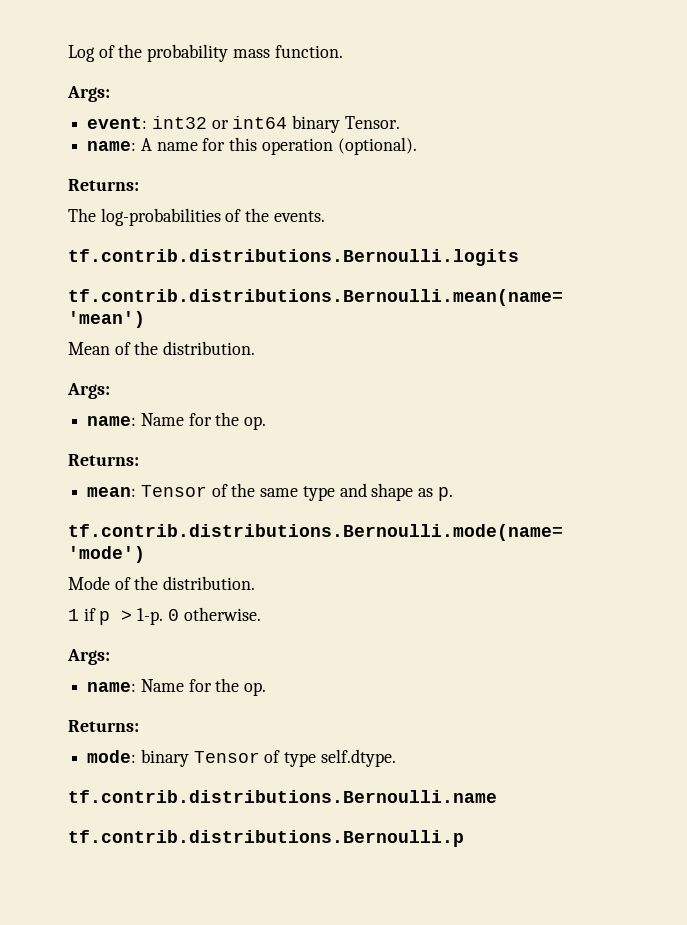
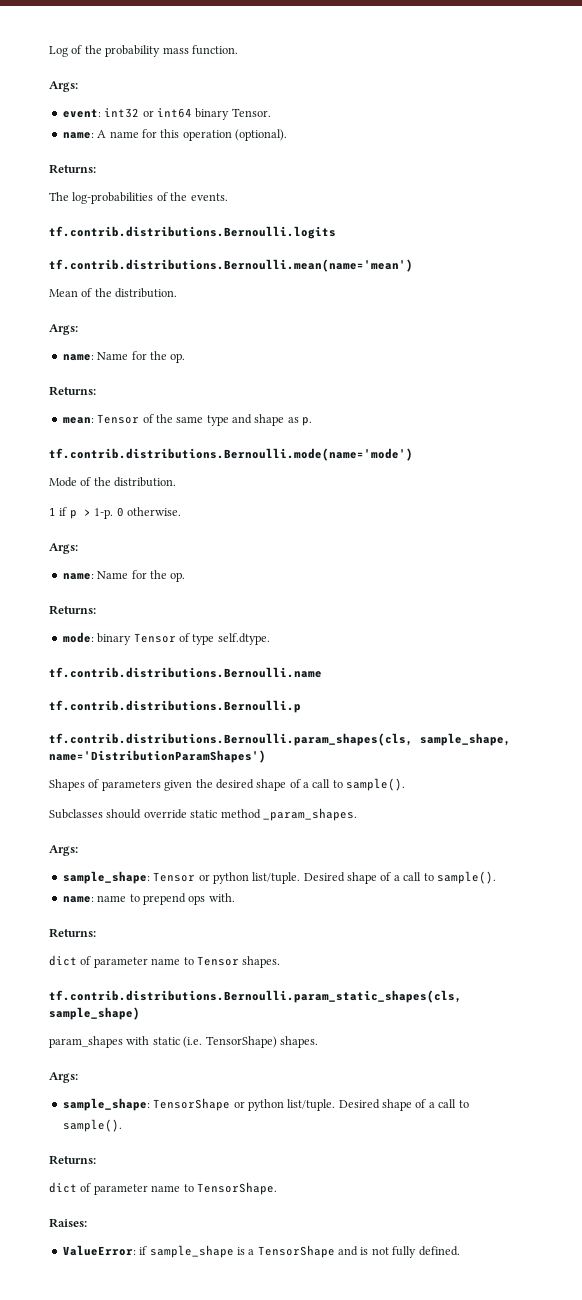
+ tf.contrib.distributions.Bernoulli.param_shapes(cls, sample_shape, name='DistributionParamShapes')
+ Shapes of parameters given the desired shape of a call to sample().
+ Subclasses should override static method _param_shapes.
+ Args:
+ sample_shape: Tensor or python list/tuple. Desired shape of a call to sample().
+ name: name to prepend ops with.
+ Returns:
+ dict of parameter name to Tensor shapes.
+ tf.contrib.distributions.Bernoulli.param_static_shapes(cls, sample_shape)
+ param_shapes with static (i.e. TensorShape) shapes.
+ Args:
+ sample_shape: TensorShape or python list/tuple. Desired shape of a call to sample().
+ Returns:
+ dict of parameter name to TensorShape.
+ Raises:
+ ValueError: if sample_shape is a TensorShape and is not fully defined.

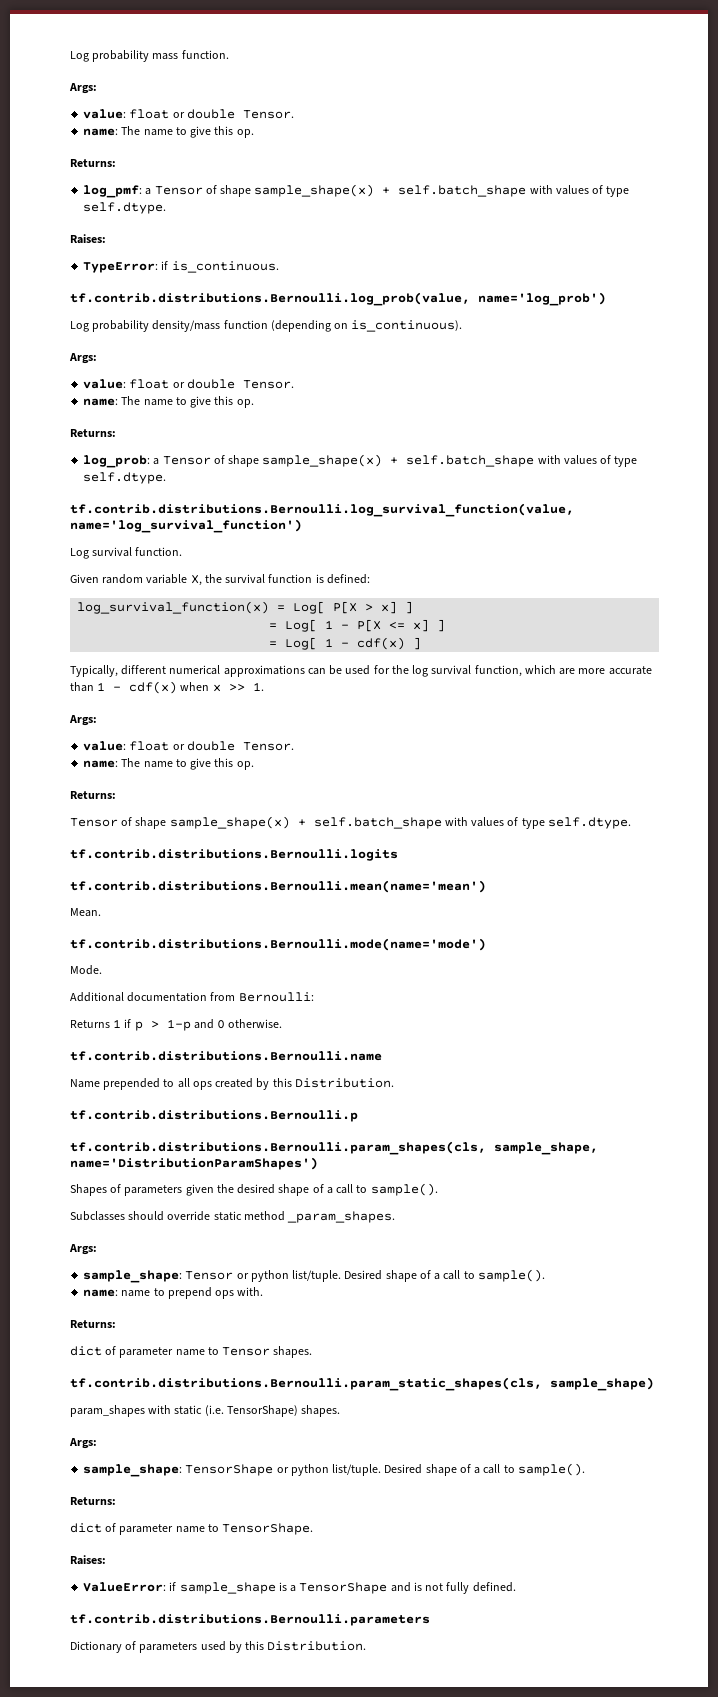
- Log of the probability mass function.
+ Log probability mass function.
  Args:
- event: int32 or int64 binary Tensor.
- name: A name for this operation (optional).
+ value: float or double Tensor.
+ name: The name to give this op.
  Returns:
- The log-probabilities of the events.
+ log_pmf: a Tensor of shape sample_shape(x) + self.batch_shape with values of type self.dtype.
+ Raises:
+ TypeError: if is_continuous.
+ tf.contrib.distributions.Bernoulli.log_prob(value, name='log_prob')
+ Log probability density/mass function (depending on is_continuous).
+ Args:
+ value: float or double Tensor.
+ name: The name to give this op.
+ Returns:
+ log_prob: a Tensor of shape sample_shape(x) + self.batch_shape with values of type self.dtype.
+ tf.contrib.distributions.Bernoulli.log_survival_function(value, name='log_survival_function')
+ Log survival function.
+ Given random variable X, the survival function is defined:
+ log_survival_function(x) = Log[ P[X > x] ]
+ = Log[ 1 - P[X <= x] ]
+ = Log[ 1 - cdf(x) ]
+ Typically, different numerical approximations can be used for the log survival function, which are more accurate than 1 - cdf(x) when x >> 1.
+ Args:
+ value: float or double Tensor.
+ name: The name to give this op.
+ Returns:
+ Tensor of shape sample_shape(x) + self.batch_shape with values of type self.dtype.
  tf.contrib.distributions.Bernoulli.logits
  tf.contrib.distributions.Bernoulli.mean(name='mean')
- Mean of the distribution.
- Args:
- name: Name for the op.
- Returns:
- mean: Tensor of the same type and shape as p.
+ Mean.
  tf.contrib.distributions.Bernoulli.mode(name='mode')
- Mode of the distribution.
- 1 if p > 1-p. 0 otherwise.
- Args:
- name: Name for the op.
- Returns:
- mode: binary Tensor of type self.dtype.
+ Mode.
+ Additional documentation from Bernoulli:
+ Returns 1 if p > 1-p and 0 otherwise.
  tf.contrib.distributions.Bernoulli.name
+ Name prepended to all ops created by this Distribution.
+ tf.contrib.distributions.Bernoulli.parameters
+ Dictionary of parameters used by this Distribution.

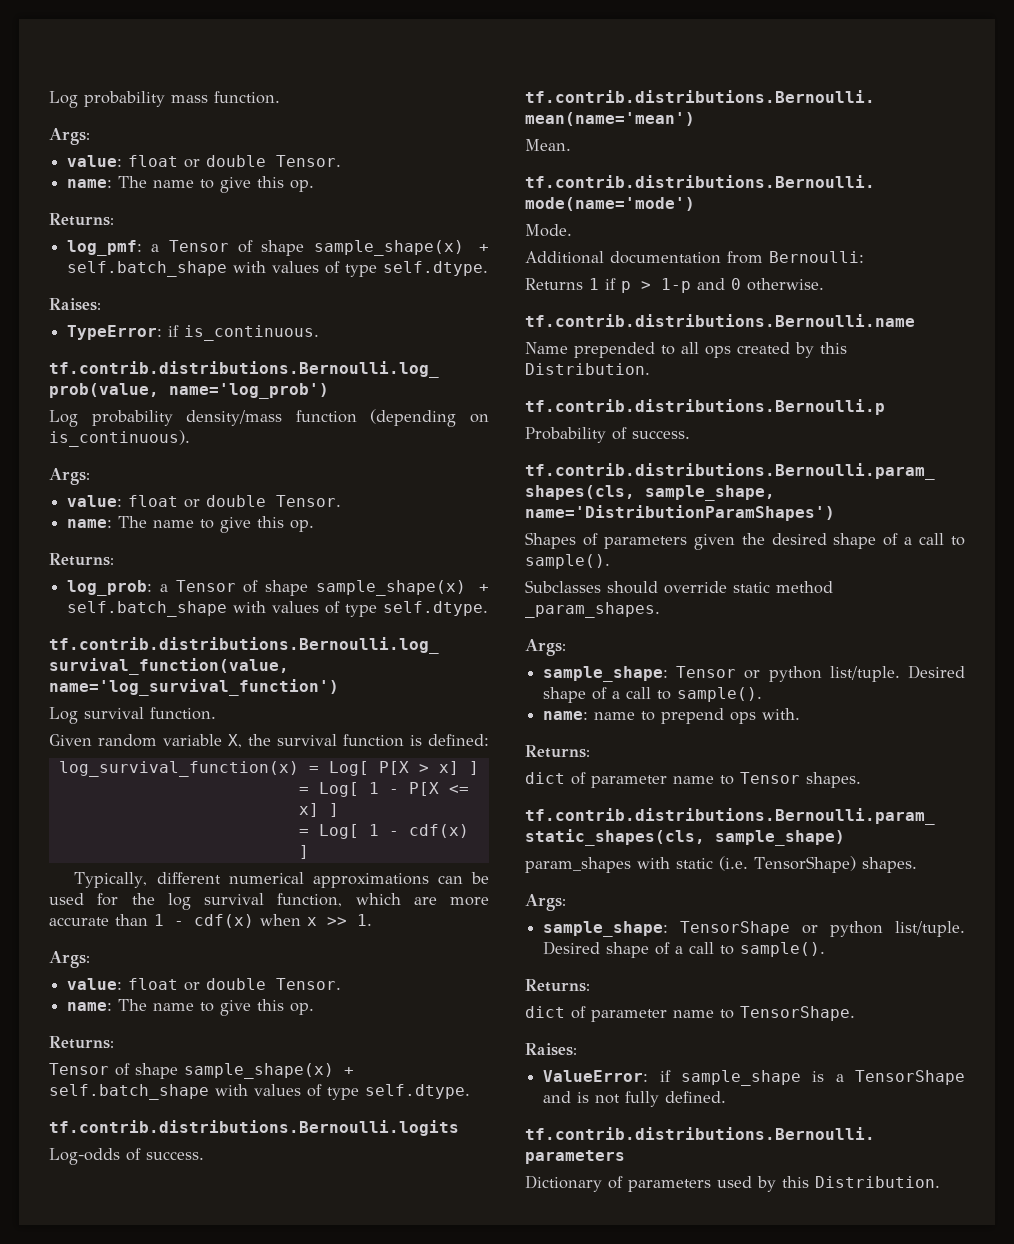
+ Log-odds of success.
+ Probability of success.

